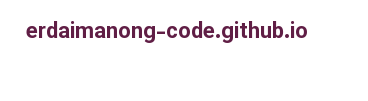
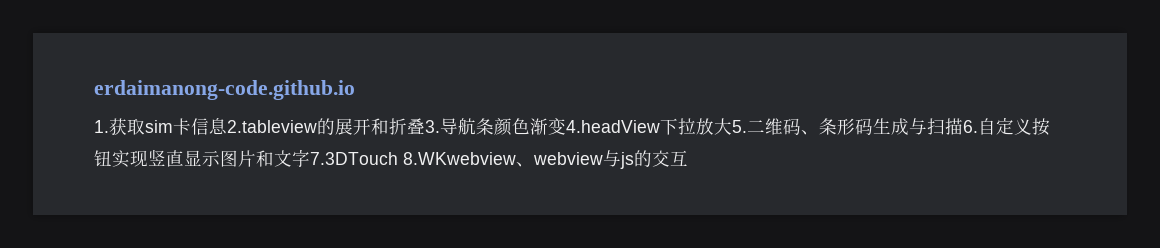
+ 1.获取sim卡信息2.tableview的展开和折叠3.导航条颜色渐变4.headView下拉放大5.二维码、条形码生成与扫描6.自定义按钮实现竖直显示图片和文字7.3DTouch 8.WKwebview、webview与js的交互

